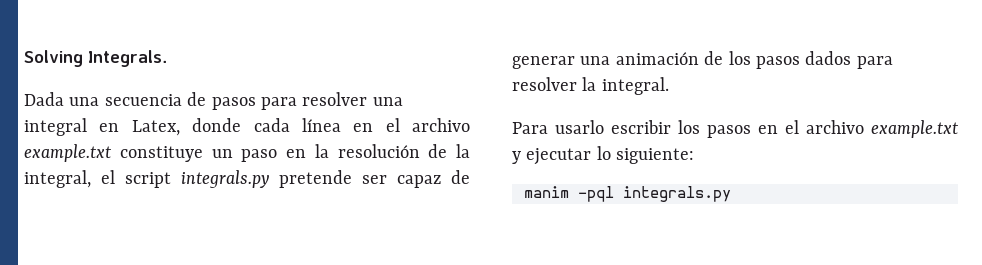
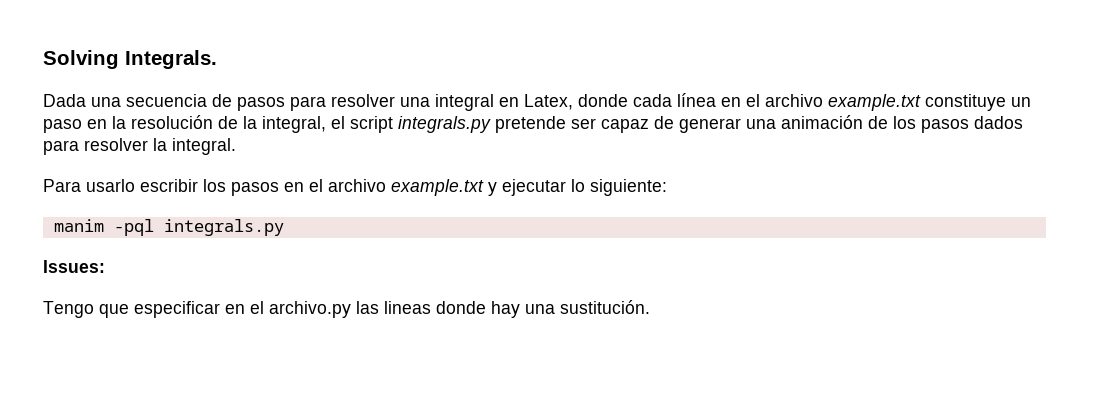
+ Issues:
+ Tengo que especificar en el archivo.py las lineas donde hay una sustitución.

